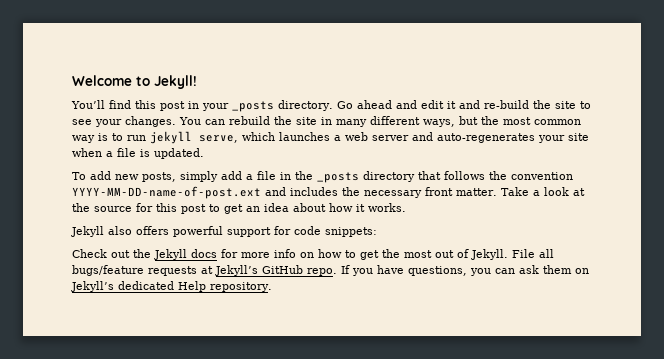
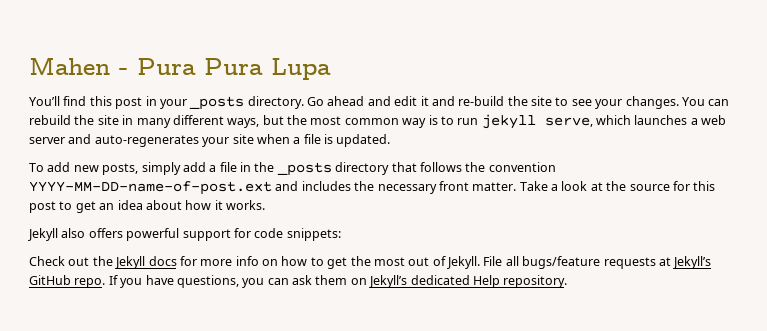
- Welcome to Jekyll!
+ Mahen - Pura Pura Lupa

